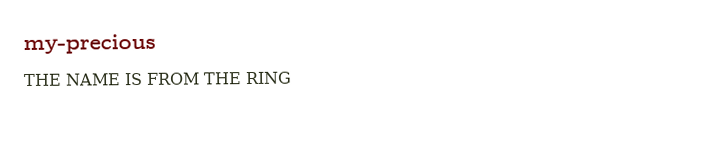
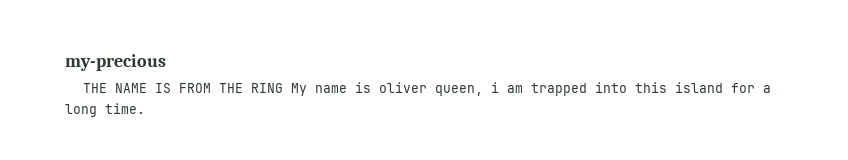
- THE NAME IS FROM THE RING
+ THE NAME IS FROM THE RING My name is oliver queen, i am trapped into this island for a long time.

